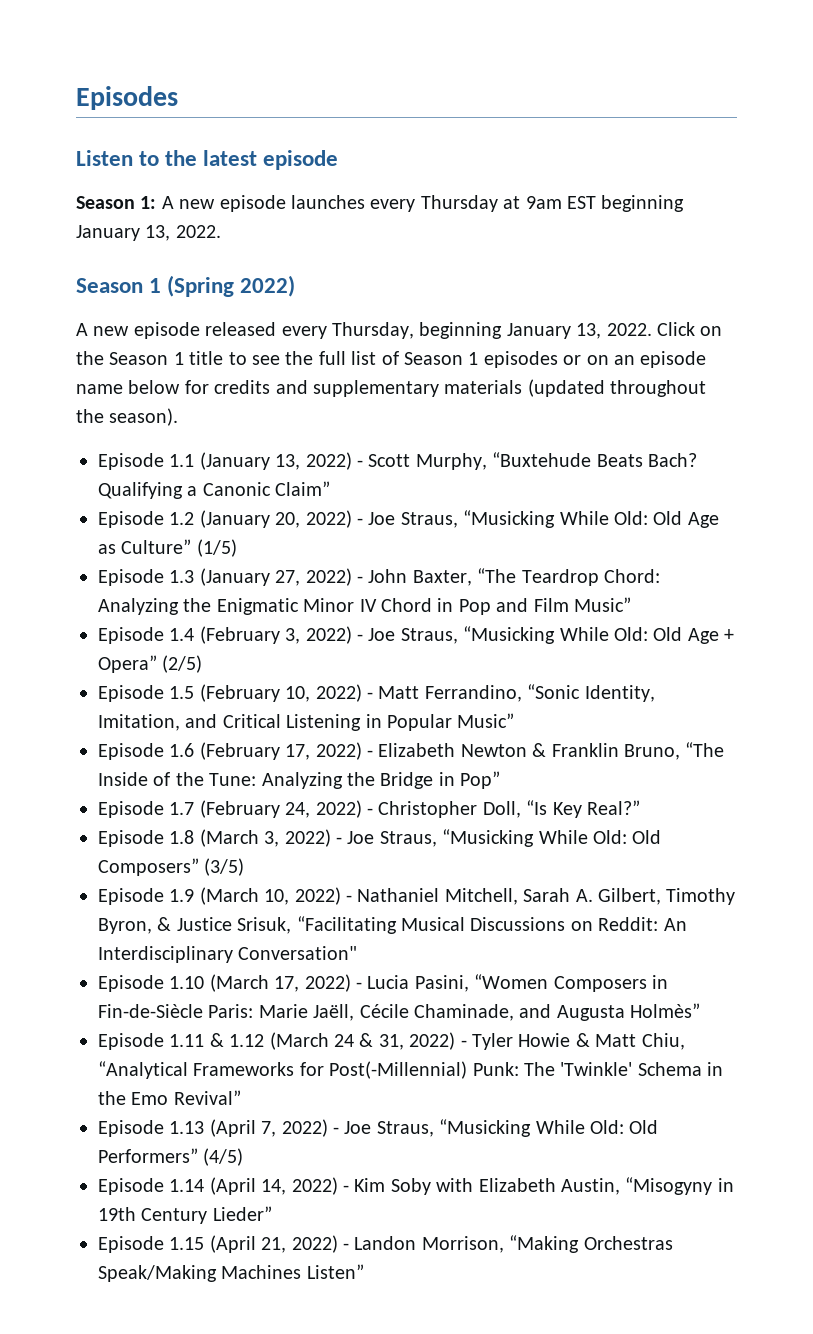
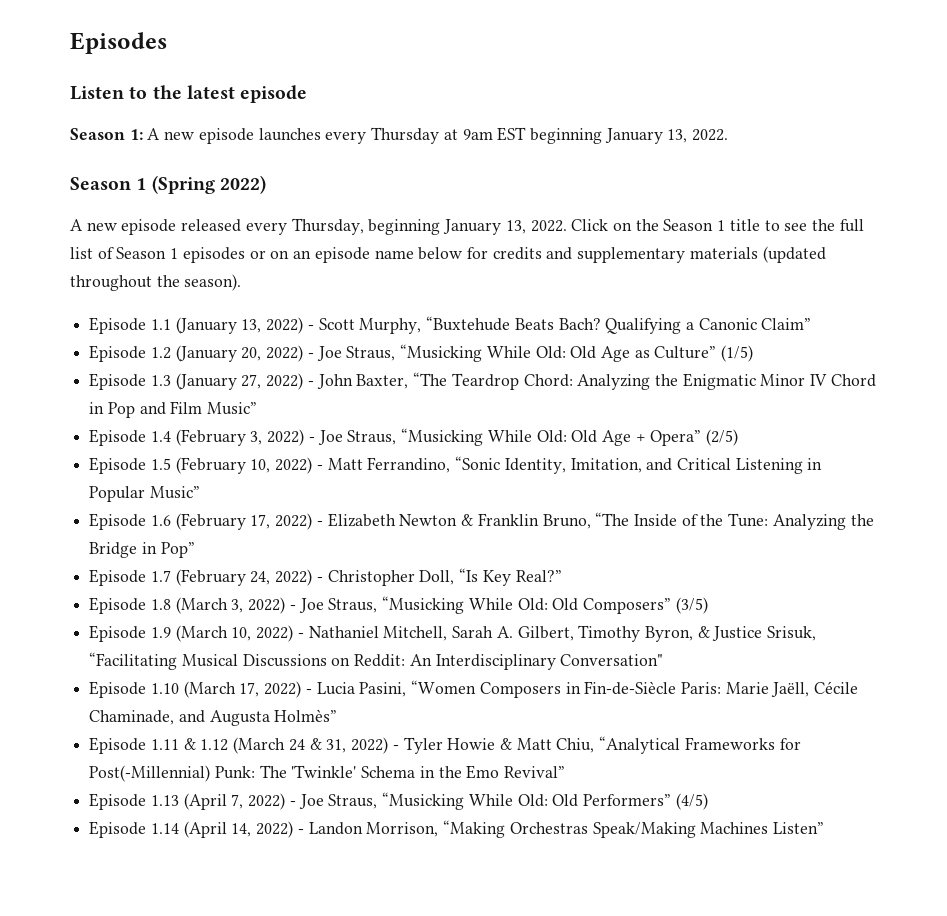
- Episode 1.14 (April 14, 2022) - Kim Soby with Elizabeth Austin, “Misogyny in 19th Century Lieder”
- Episode 1.15 (April 21, 2022) - Landon Morrison, “Making Orchestras Speak/Making Machines Listen”
+ Episode 1.14 (April 14, 2022) - Landon Morrison, “Making Orchestras Speak/Making Machines Listen”

